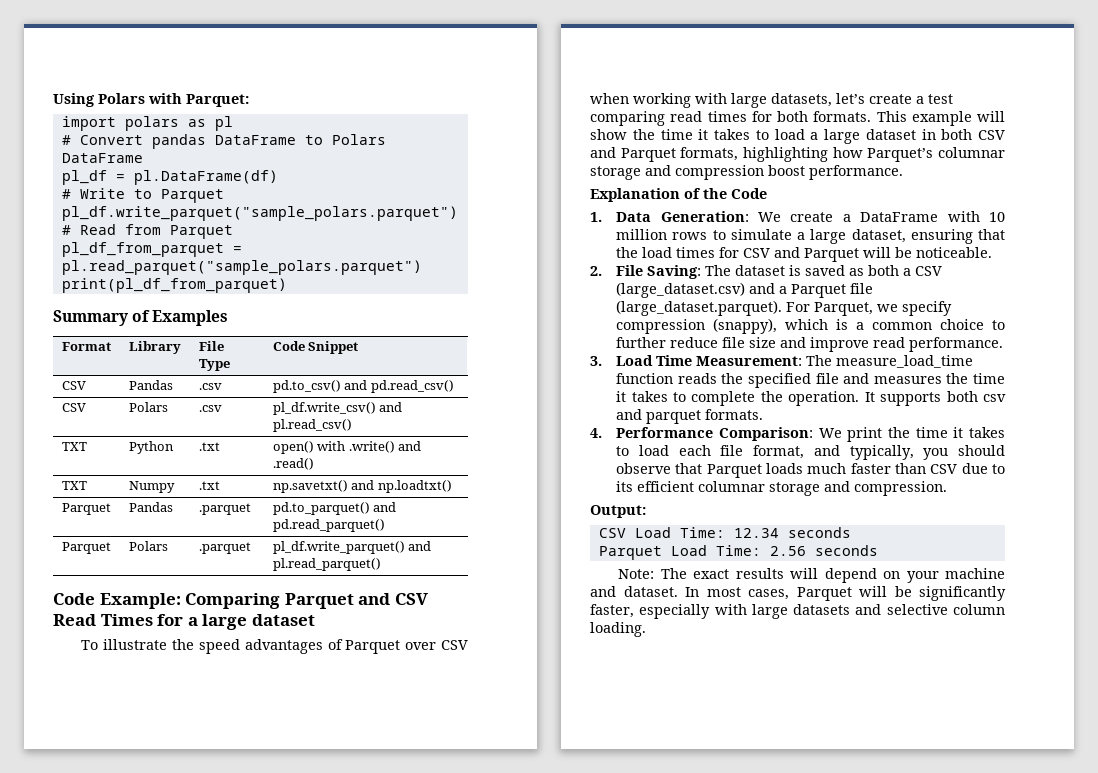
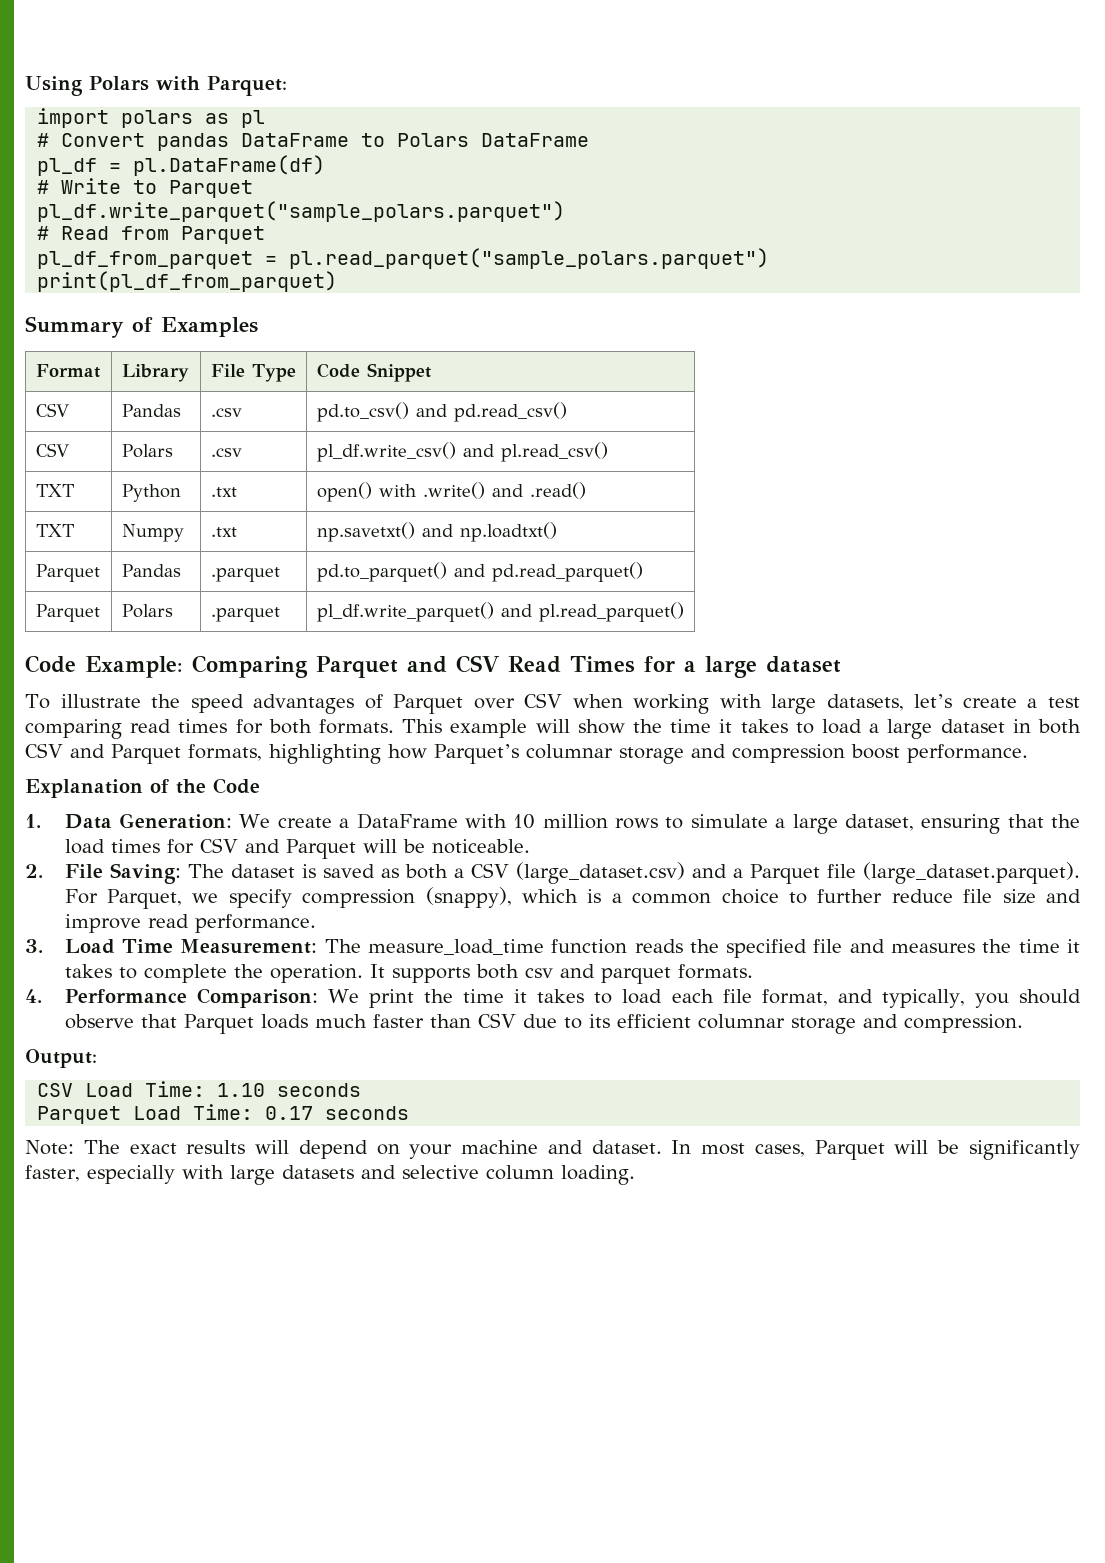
- CSV Load Time: 12.34 seconds
+ CSV Load Time: 1.10 seconds
- Parquet Load Time: 2.56 seconds
+ Parquet Load Time: 0.17 seconds

